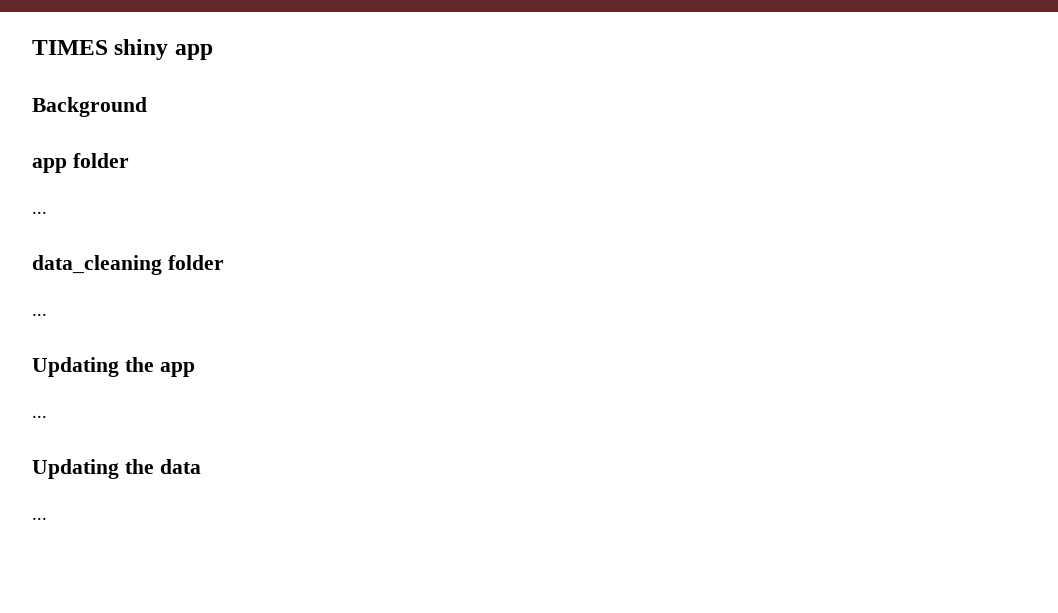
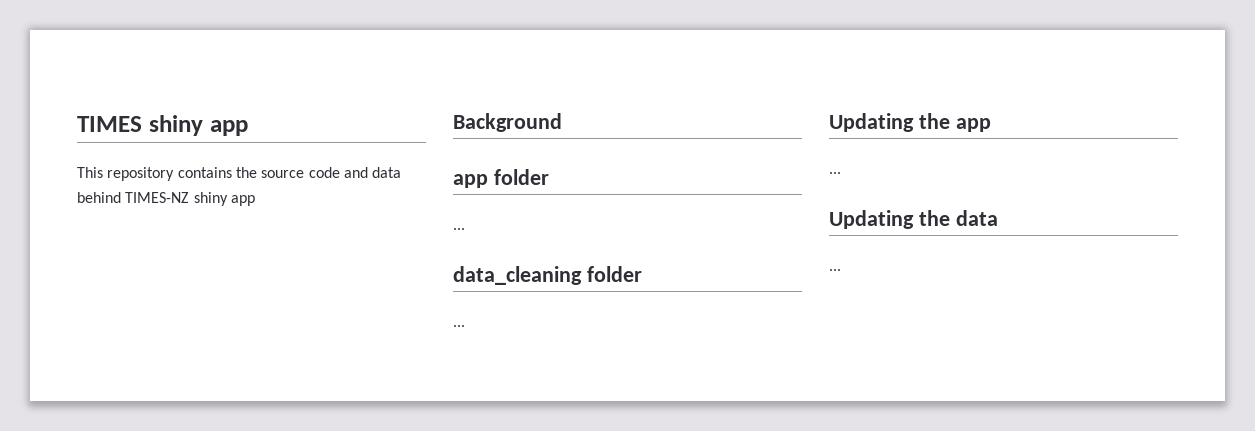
+ This repository contains the source code and data behind TIMES-NZ shiny app

